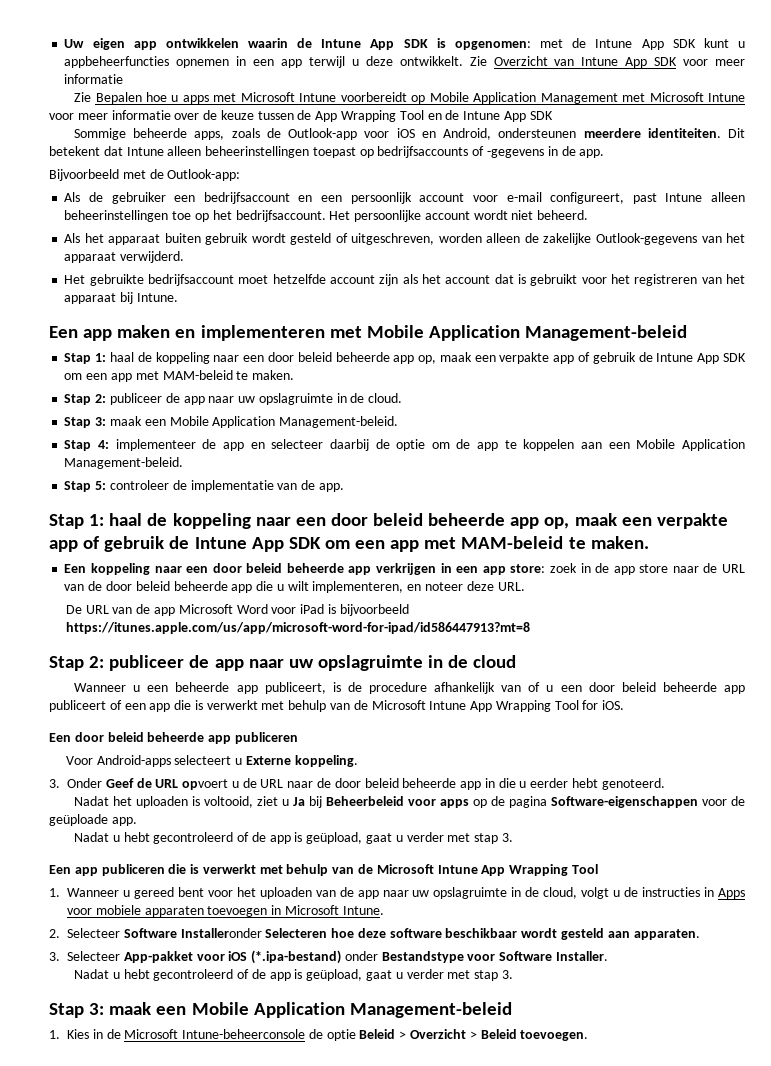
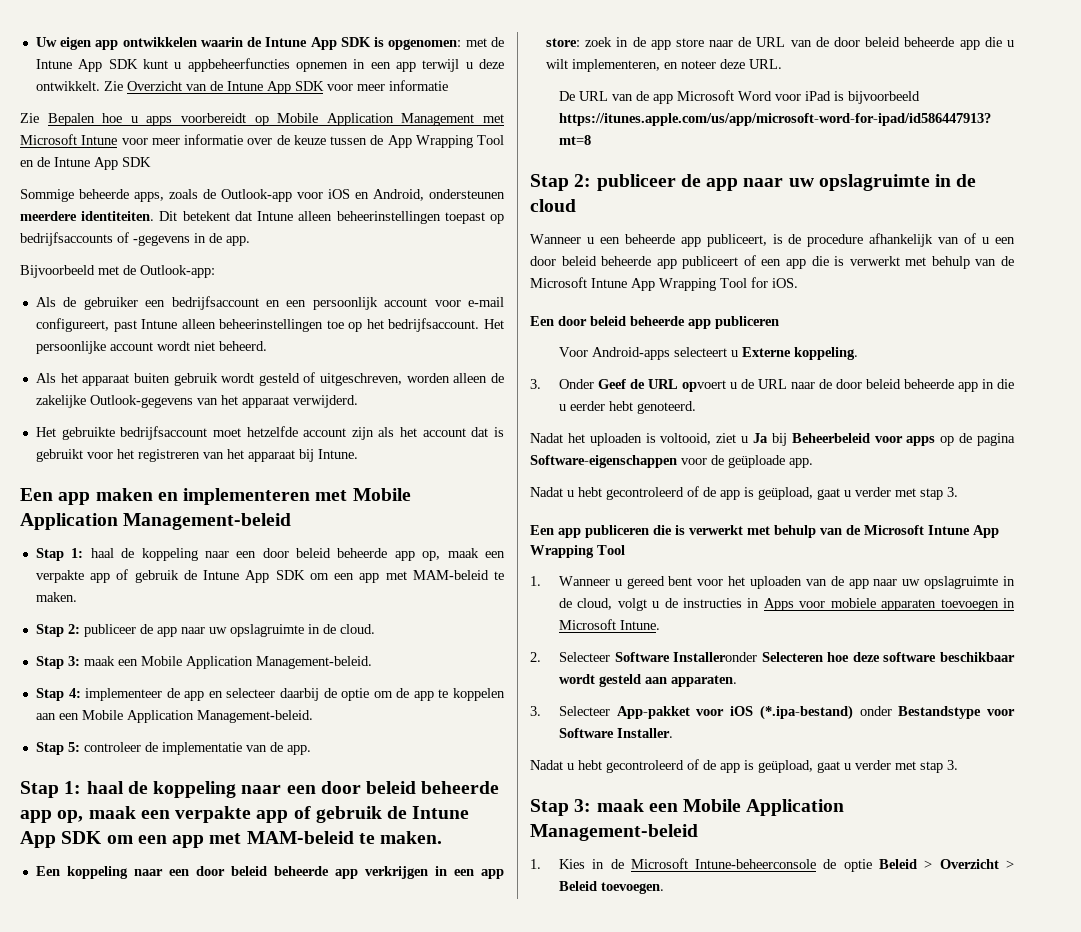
- Zie Overzicht van Intune App SDK voor meer informatie
+ Zie Overzicht van de Intune App SDK voor meer informatie
- Zie Bepalen hoe u apps met Microsoft Intune voorbereidt op Mobile Application Management met Microsoft Intune voor meer informatie over de keuze tussen de App Wrapping Tool en de Intune App SDK
+ Zie Bepalen hoe u apps voorbereidt op Mobile Application Management met Microsoft Intune voor meer informatie over de keuze tussen de App Wrapping Tool en de Intune App SDK

